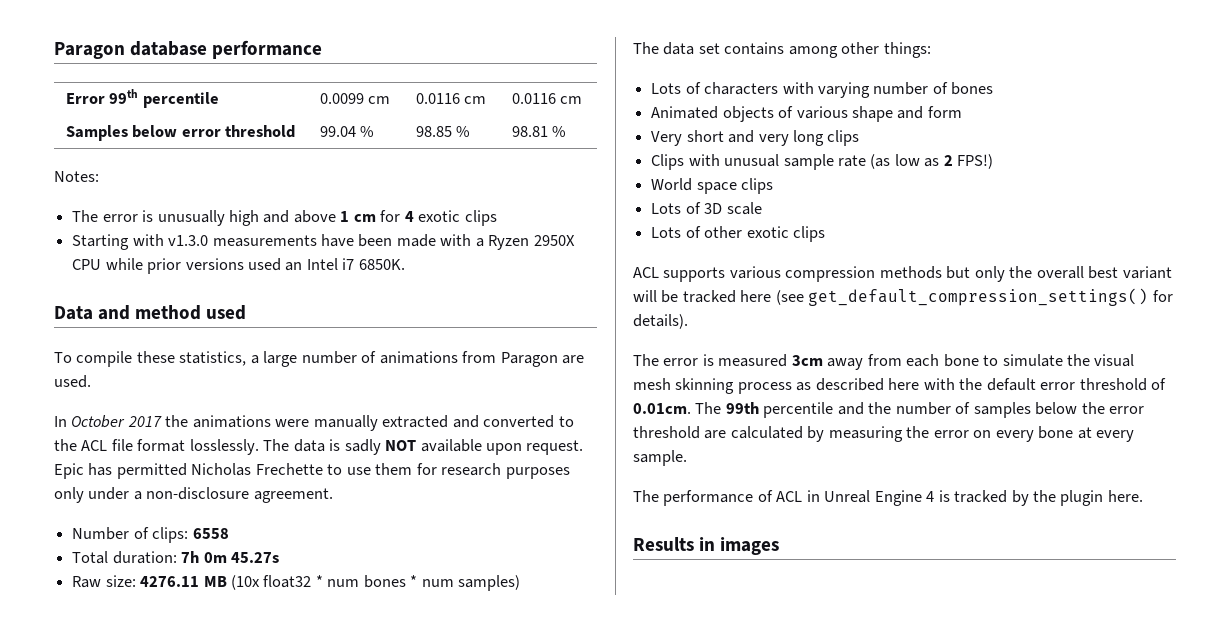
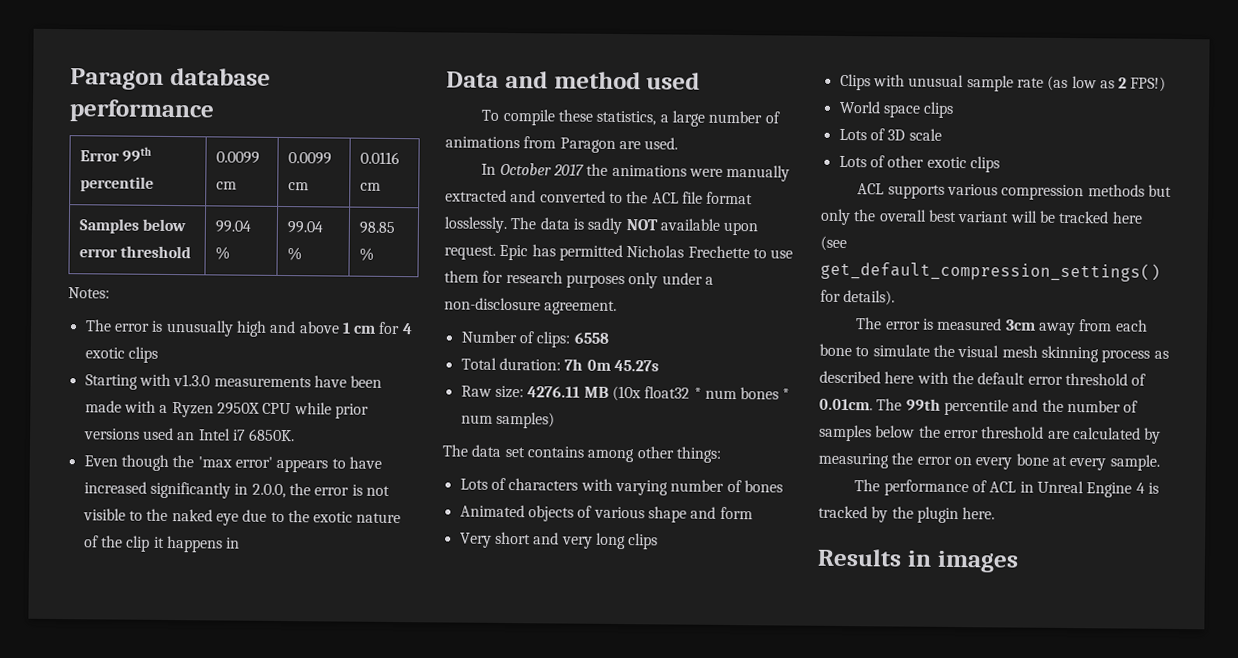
- Error 99th percentile | 0.0099 cm | 0.0116 cm | 0.0116 cm
+ Error 99th percentile | 0.0099 cm | 0.0099 cm | 0.0116 cm
- Samples below error threshold | 99.04 % | 98.85 % | 98.81 %
+ Samples below error threshold | 99.04 % | 99.04 % | 98.85 %
+ Even though the 'max error' appears to have increased significantly in 2.0.0, the error is not visible to the naked eye due to the exotic nature of the clip it happens in

